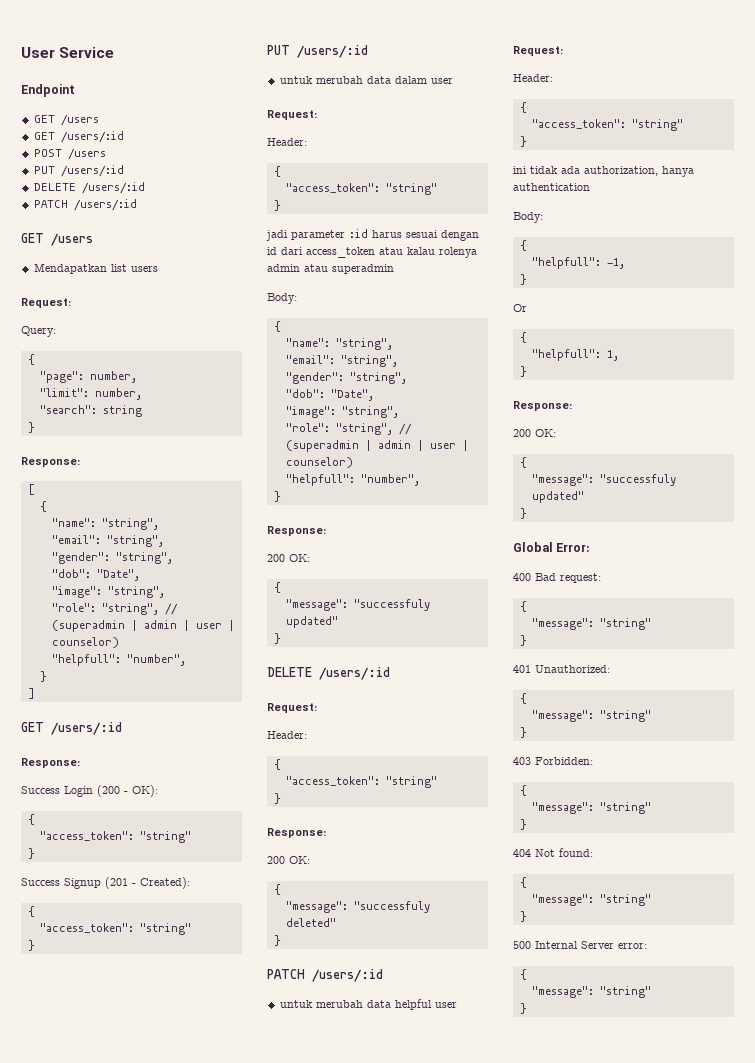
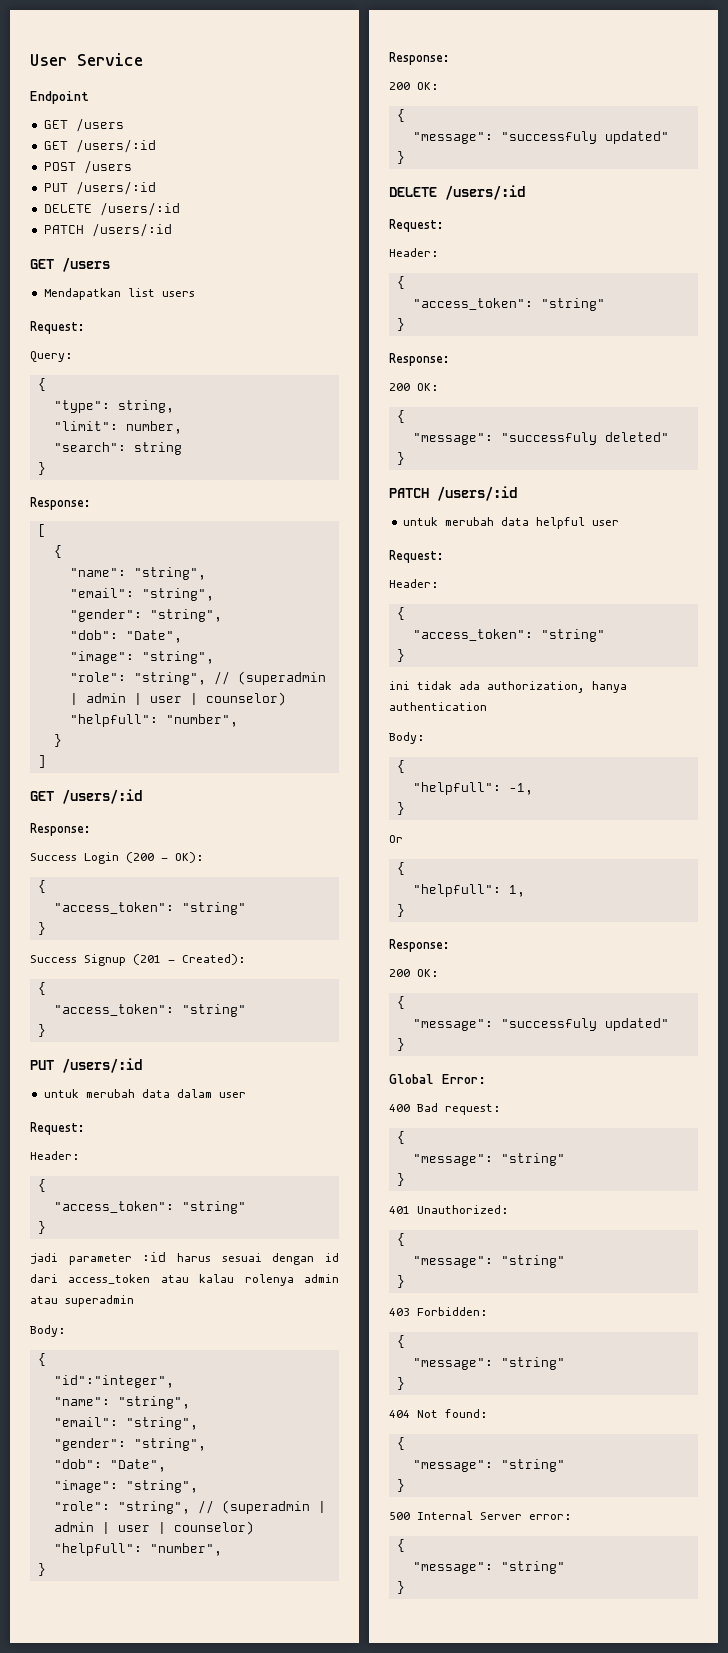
- "page": number,
+ "type": string,
+ "id":"integer",

